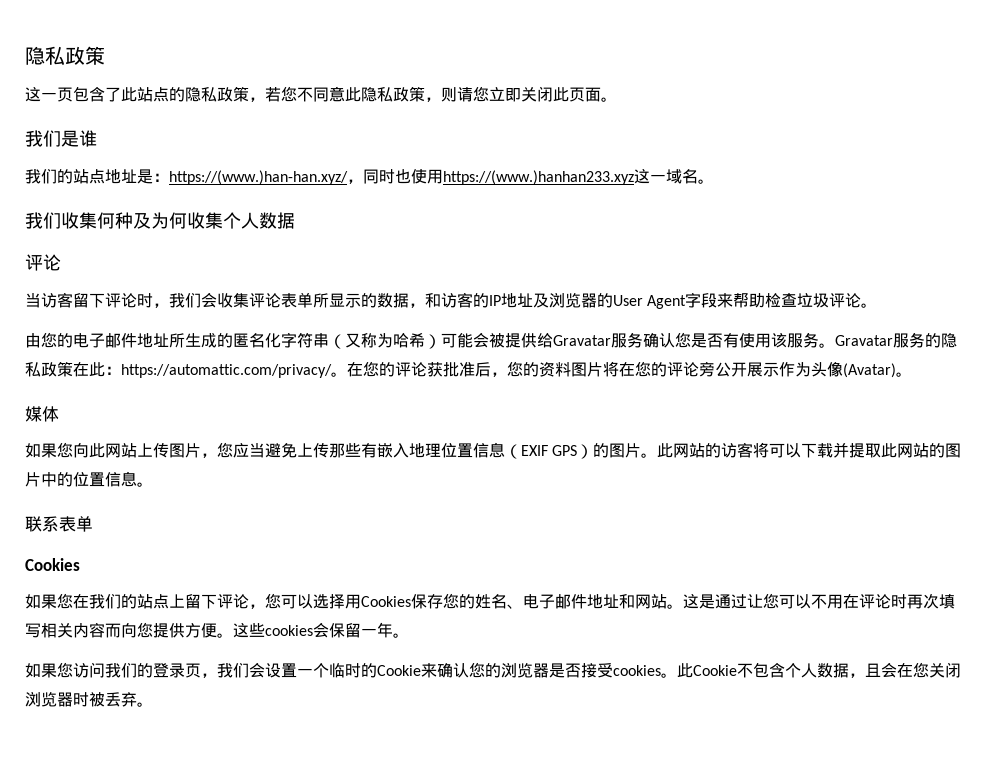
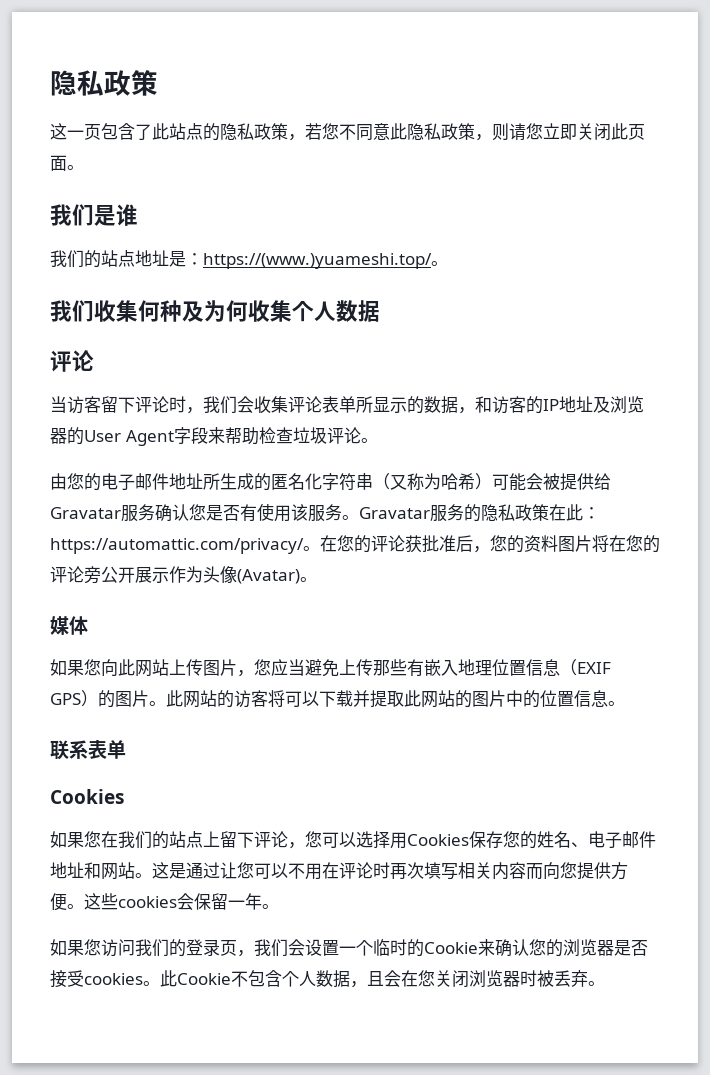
- 我们的站点地址是：https://(www.)han-han.xyz/，同时也使用https://(www.)hanhan233.xyz这一域名。
+ 我们的站点地址是：https://(www.)yuameshi.top/。

